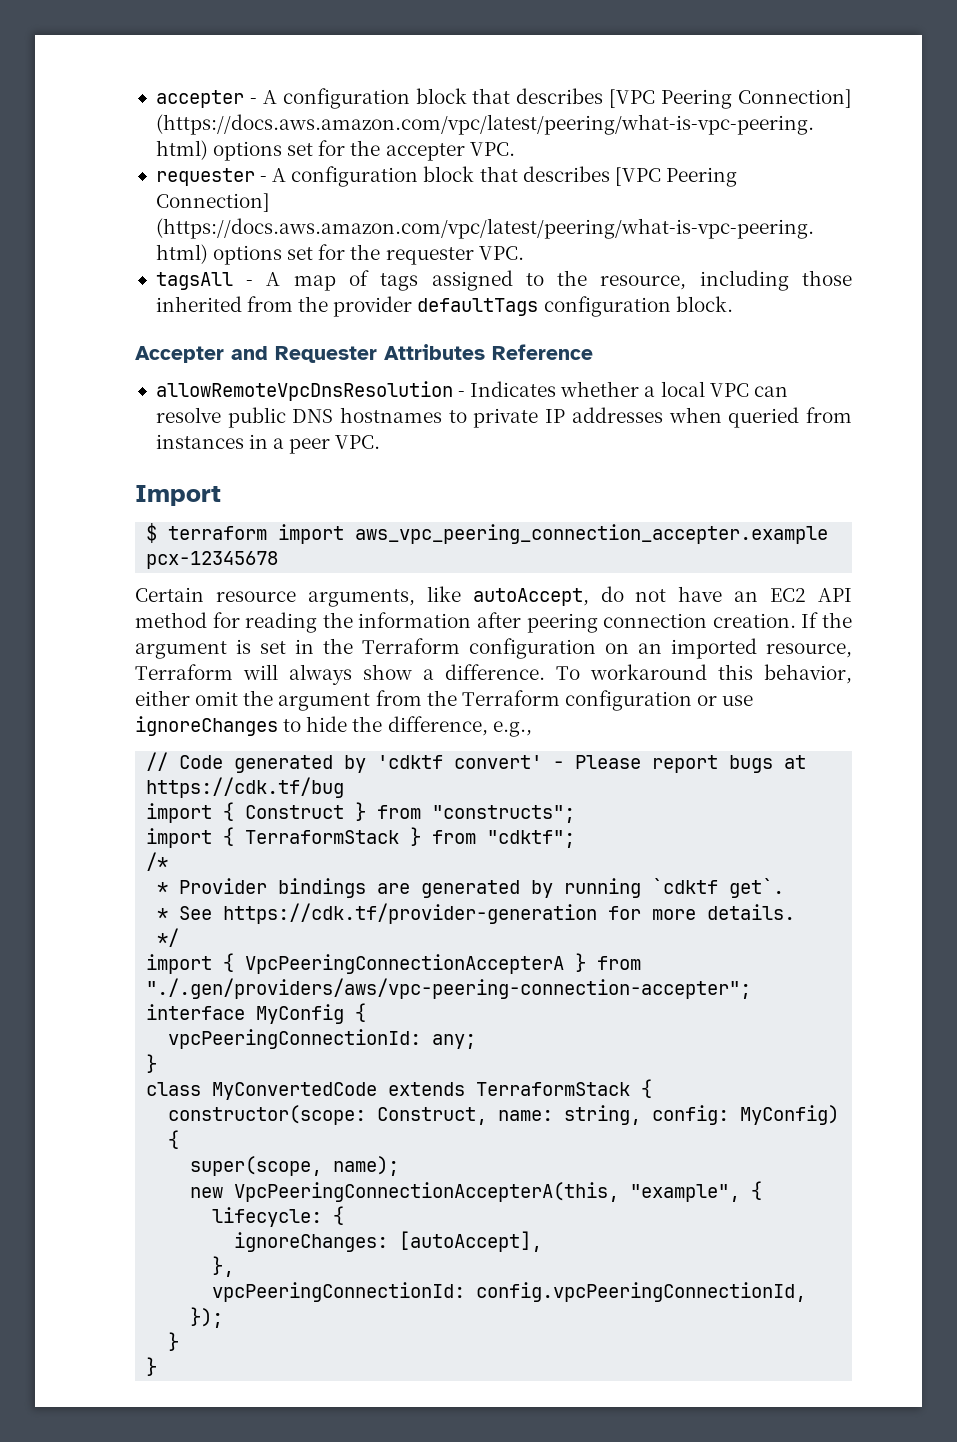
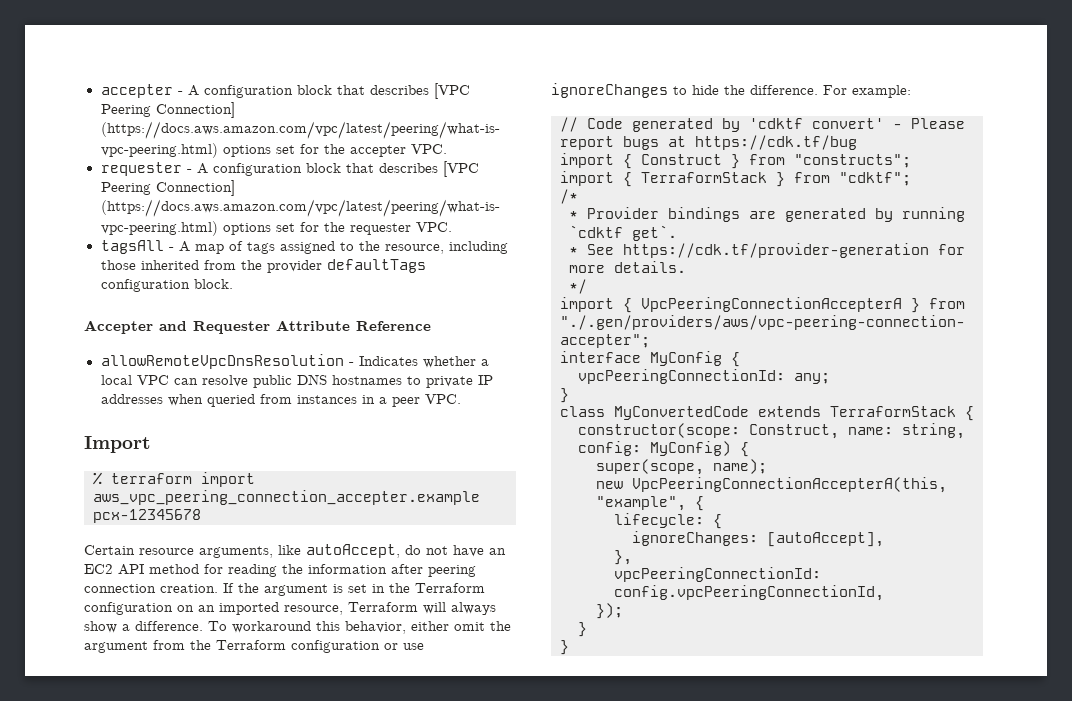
- Accepter and Requester Attributes Reference
+ Accepter and Requester Attribute Reference
- $ terraform import aws_vpc_peering_connection_accepter.example pcx-12345678
+ % terraform import aws_vpc_peering_connection_accepter.example pcx-12345678
- To workaround this behavior, either omit the argument from the Terraform configuration or use ignoreChanges to hide the difference, e.g.,
+ To workaround this behavior, either omit the argument from the Terraform configuration or use ignoreChanges to hide the difference. For example:

